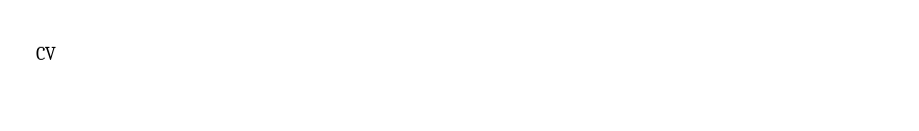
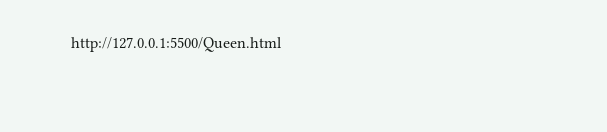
- CV
+ http://127.0.0.1:5500/Queen.html

